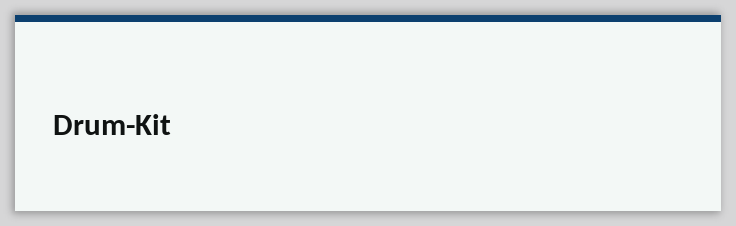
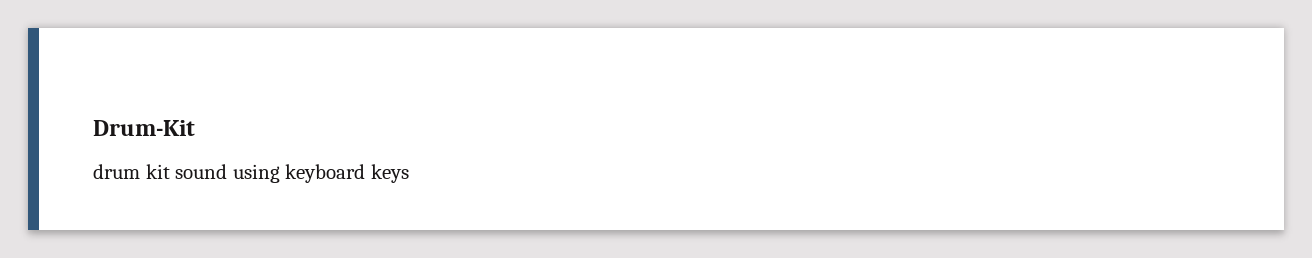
+ drum kit sound using keyboard keys

